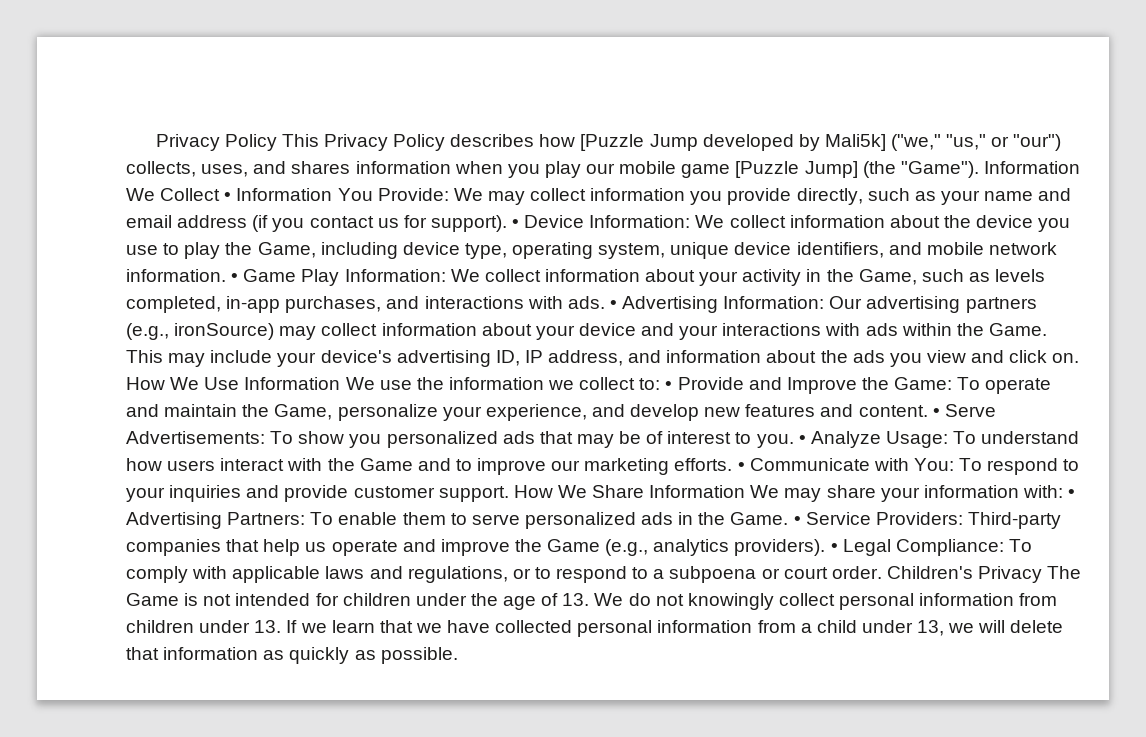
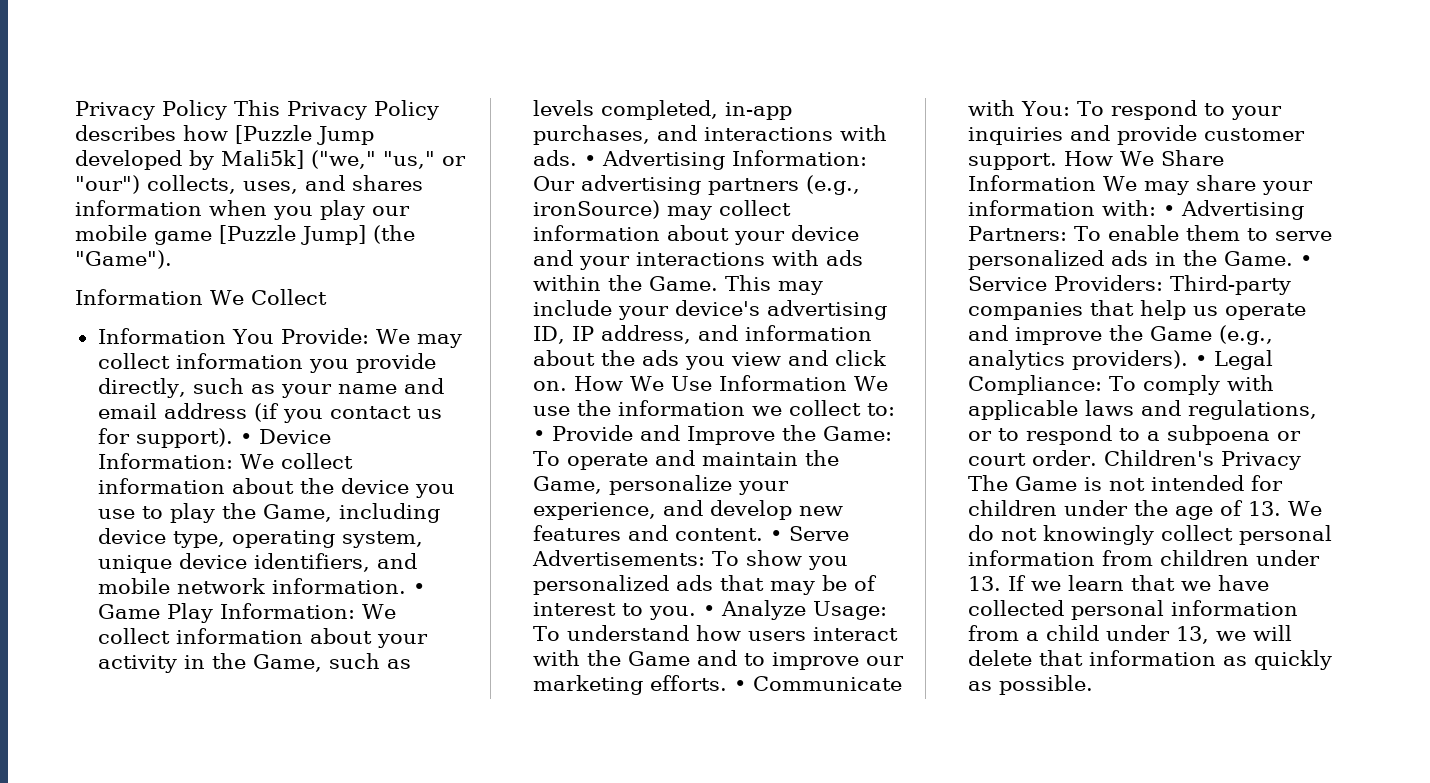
- Privacy Policy This Privacy Policy describes how [Puzzle Jump developed by Mali5k] ("we," "us," or "our") collects, uses, and shares information when you play our mobile game [Puzzle Jump] (the "Game"). Information We Collect • Information You Provide: We may collect information you provide directly, such as your name and email address (if you contact us for support).
+ Privacy Policy This Privacy Policy describes how [Puzzle Jump developed by Mali5k] ("we," "us," or "our") collects, uses, and shares information when you play our mobile game [Puzzle Jump] (the "Game").
+ Information We Collect
+ Information You Provide: We may collect information you provide directly, such as your name and email address (if you contact us for support).

